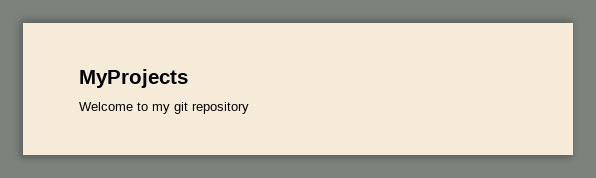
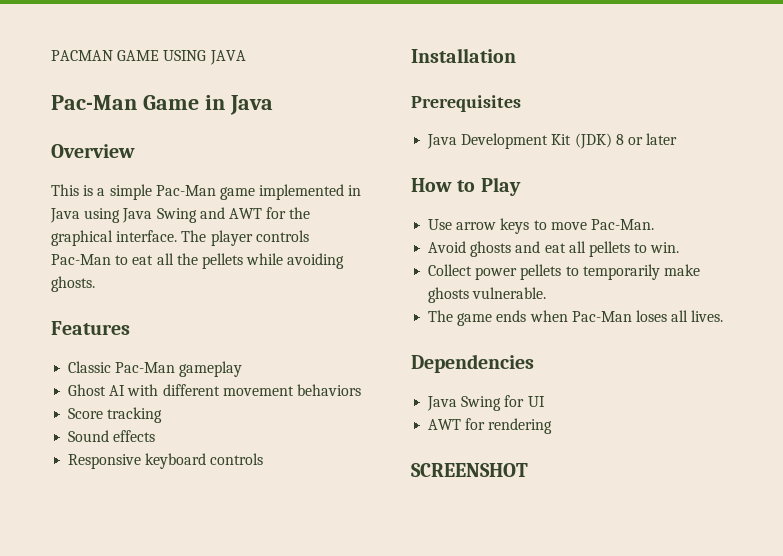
- MyProjects
- Welcome to my git repository
+ PACMAN GAME USING JAVA
+ Pac-Man Game in Java
+ Overview
+ This is a simple Pac-Man game implemented in Java using Java Swing and AWT for the graphical interface. The player controls Pac-Man to eat all the pellets while avoiding ghosts.
+ Features
+ Classic Pac-Man gameplay
+ Ghost AI with different movement behaviors
+ Score tracking
+ Sound effects
+ Responsive keyboard controls
+ Installation
+ Prerequisites
+ Java Development Kit (JDK) 8 or later
+ How to Play
+ Use arrow keys to move Pac-Man.
+ Avoid ghosts and eat all pellets to win.
+ Collect power pellets to temporarily make ghosts vulnerable.
+ The game ends when Pac-Man loses all lives.
+ Dependencies
+ Java Swing for UI
+ AWT for rendering
+ SCREENSHOT

